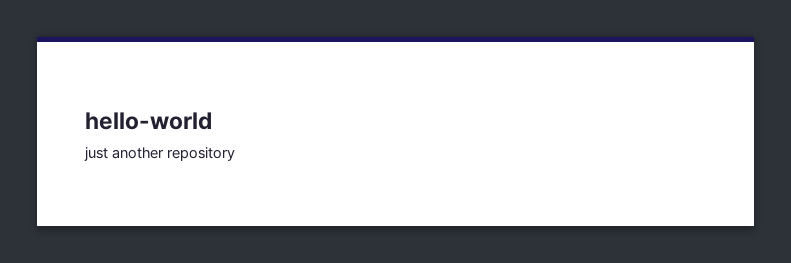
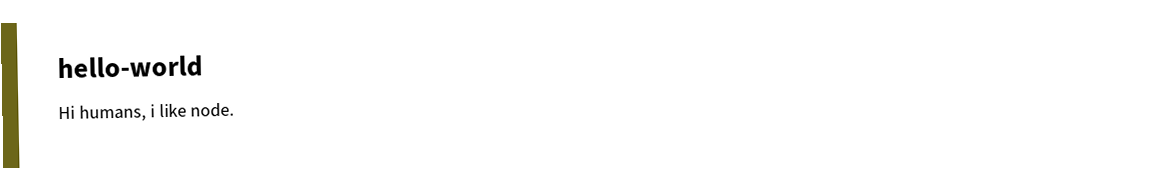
- just another repository
+ Hi humans, i like node.

